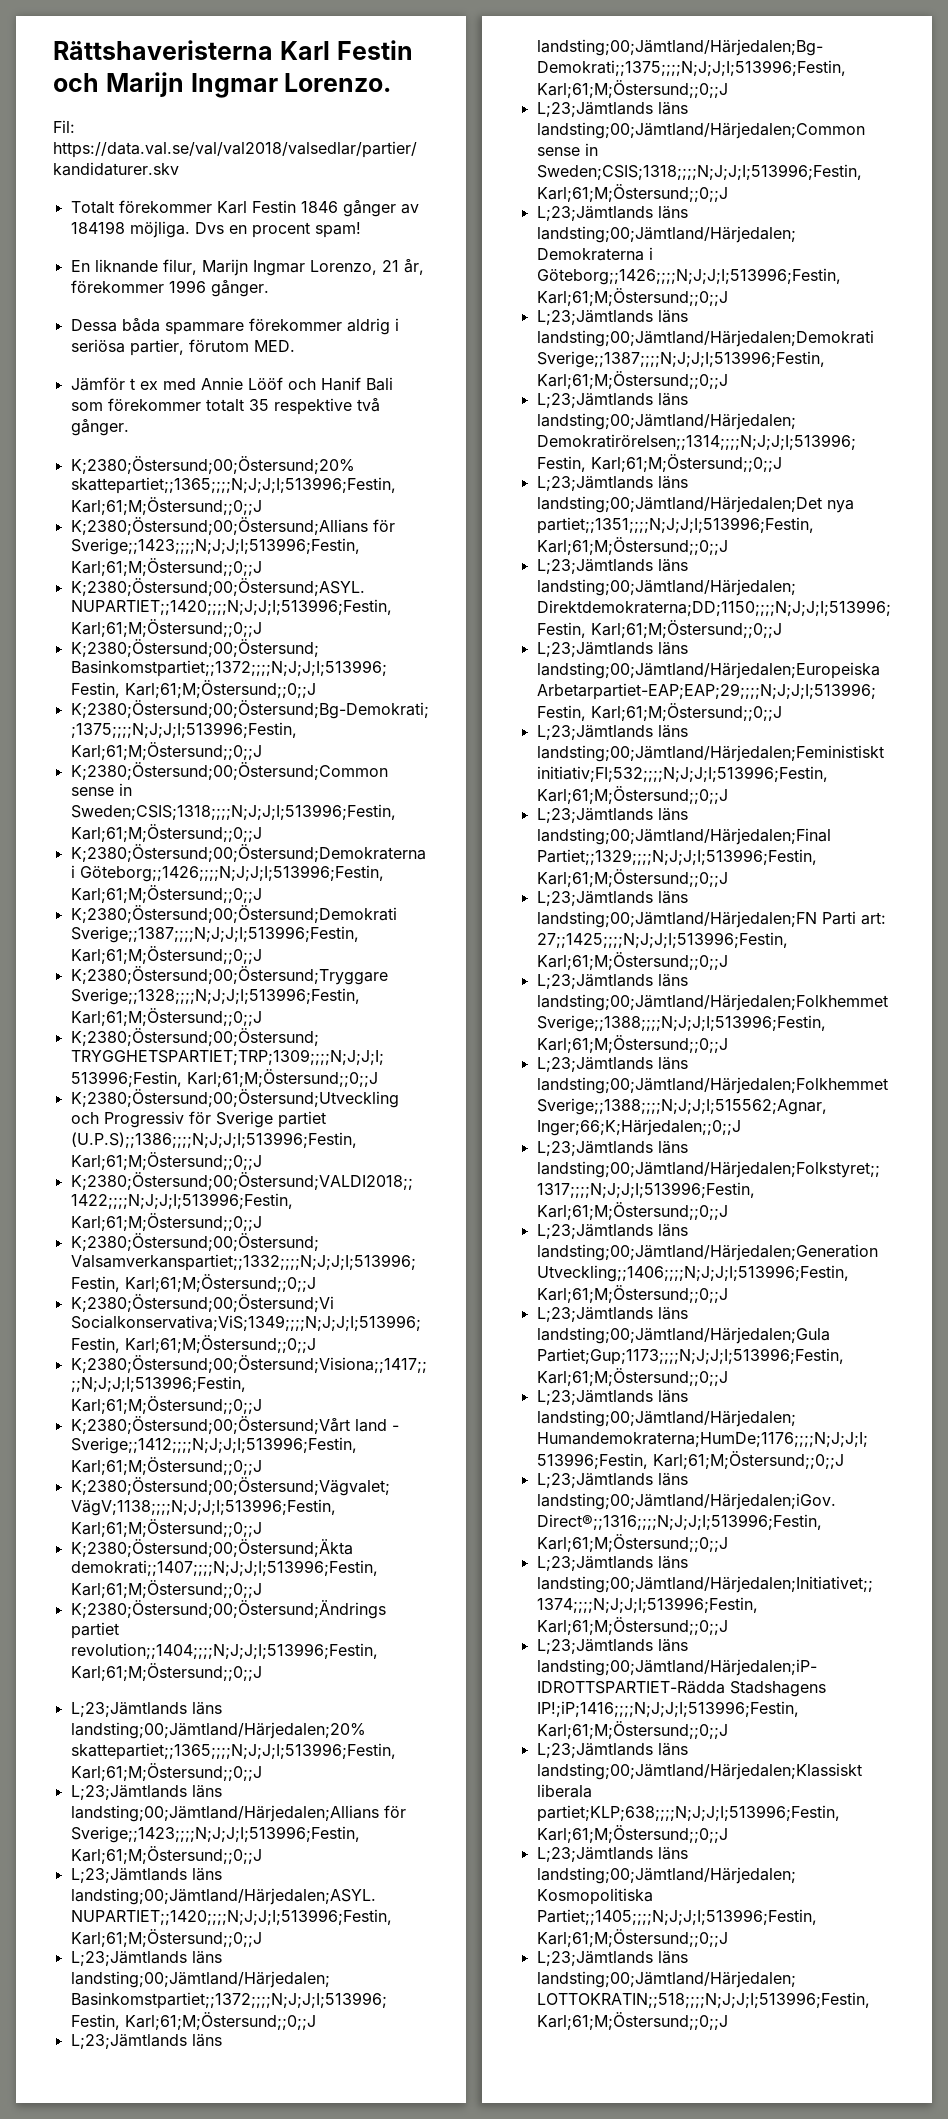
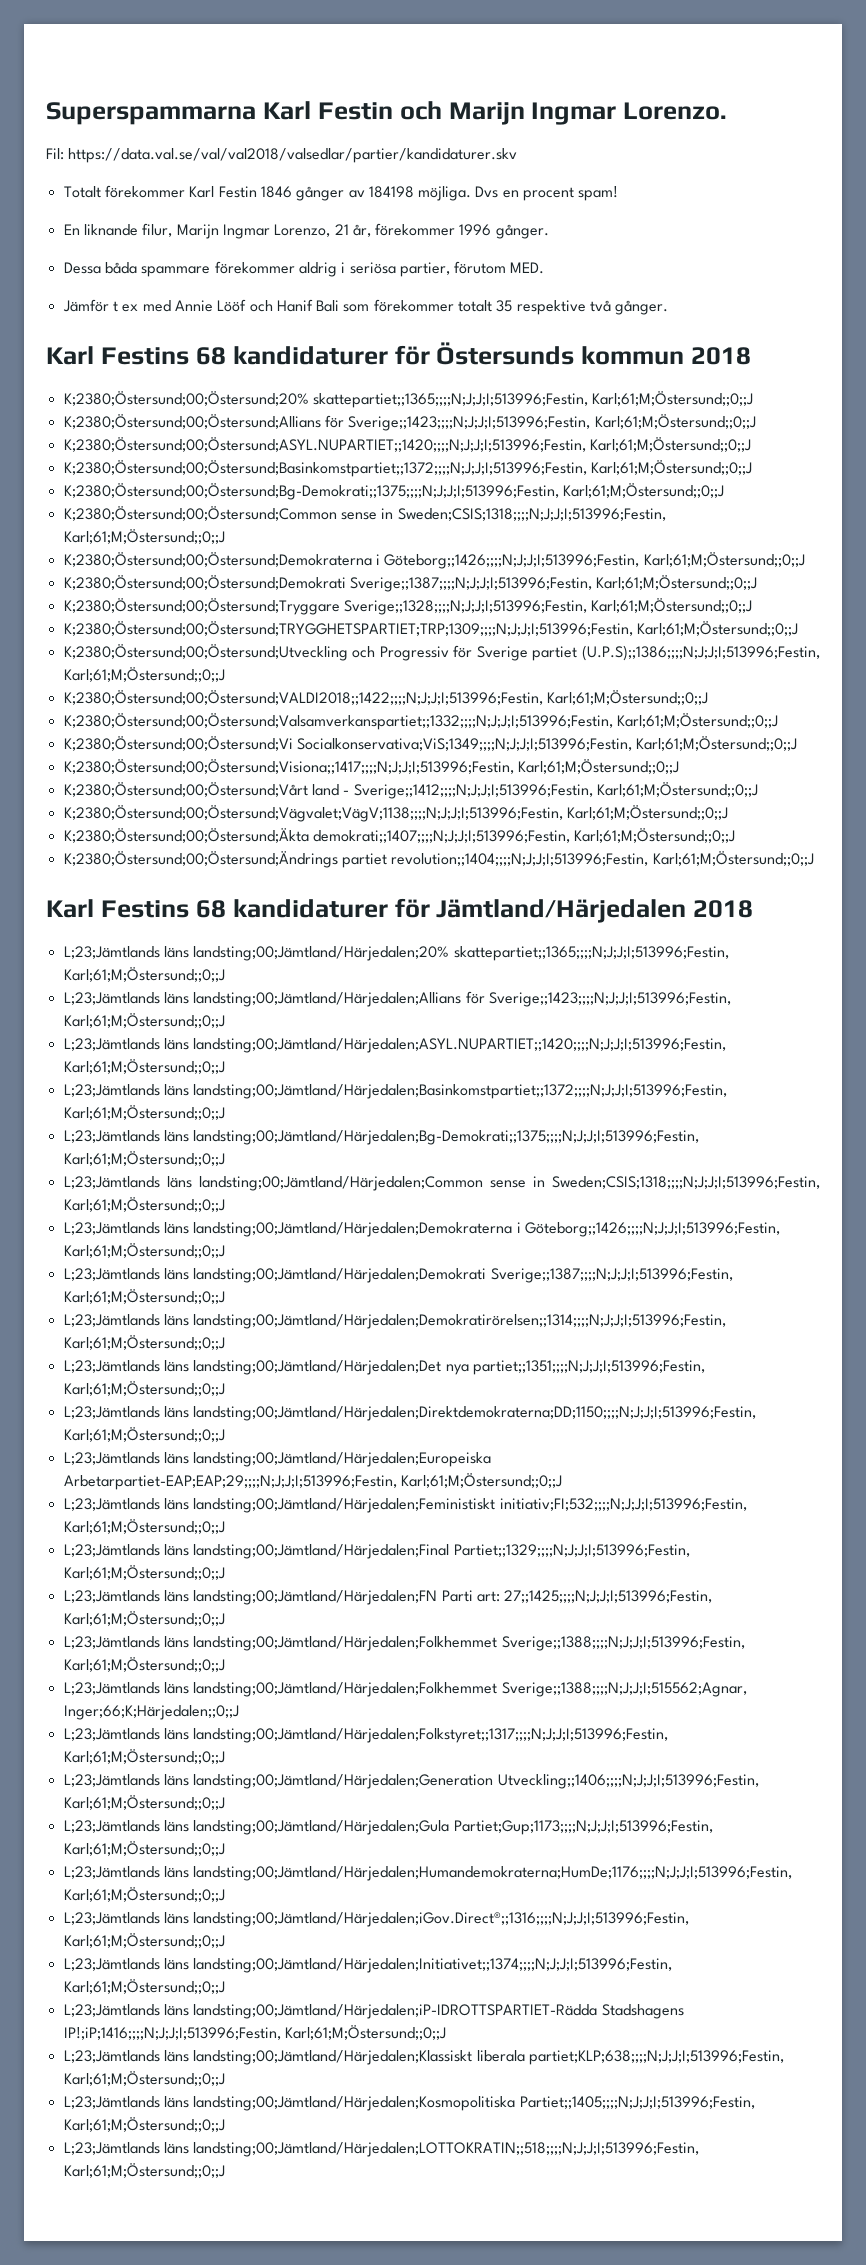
- Rättshaveristerna Karl Festin och Marijn Ingmar Lorenzo.
+ Superspammarna Karl Festin och Marijn Ingmar Lorenzo.
+ Karl Festins 68 kandidaturer för Östersunds kommun 2018
+ Karl Festins 68 kandidaturer för Jämtland/Härjedalen 2018

